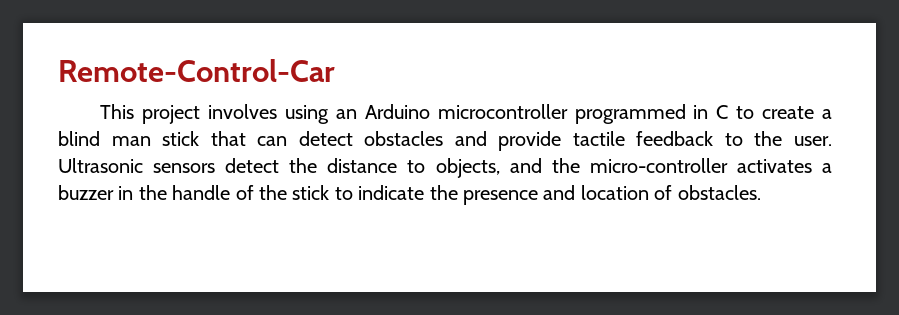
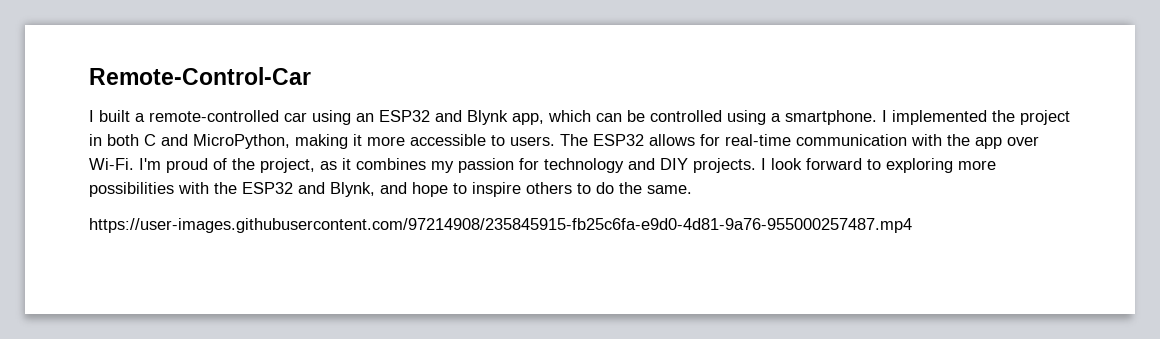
- This project involves using an Arduino microcontroller programmed in C to create a blind man stick that can detect obstacles and provide tactile feedback to the user. Ultrasonic sensors detect the distance to objects, and the micro-controller activates a buzzer in the handle of the stick to indicate the presence and location of obstacles.
+ I built a remote-controlled car using an ESP32 and Blynk app, which can be controlled using a smartphone. I implemented the project in both C and MicroPython, making it more accessible to users. The ESP32 allows for real-time communication with the app over Wi-Fi. I'm proud of the project, as it combines my passion for technology and DIY projects. I look forward to exploring more possibilities with the ESP32 and Blynk, and hope to inspire others to do the same.
+ https://user-images.githubusercontent.com/97214908/235845915-fb25c6fa-e9d0-4d81-9a76-955000257487.mp4

